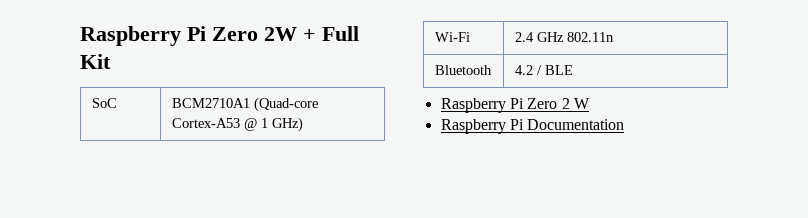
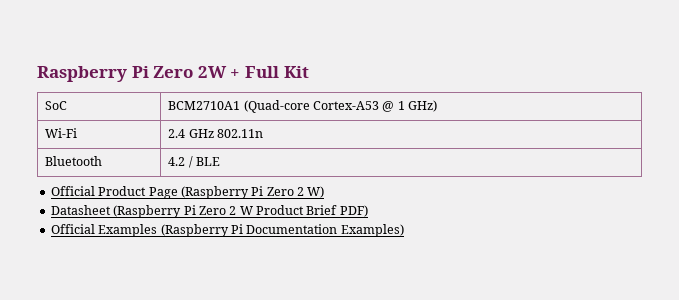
- Raspberry Pi Zero 2 W
- Raspberry Pi Documentation
+ Official Product Page (Raspberry Pi Zero 2 W)
+ Datasheet (Raspberry Pi Zero 2 W Product Brief PDF)
+ Official Examples (Raspberry Pi Documentation Examples)

